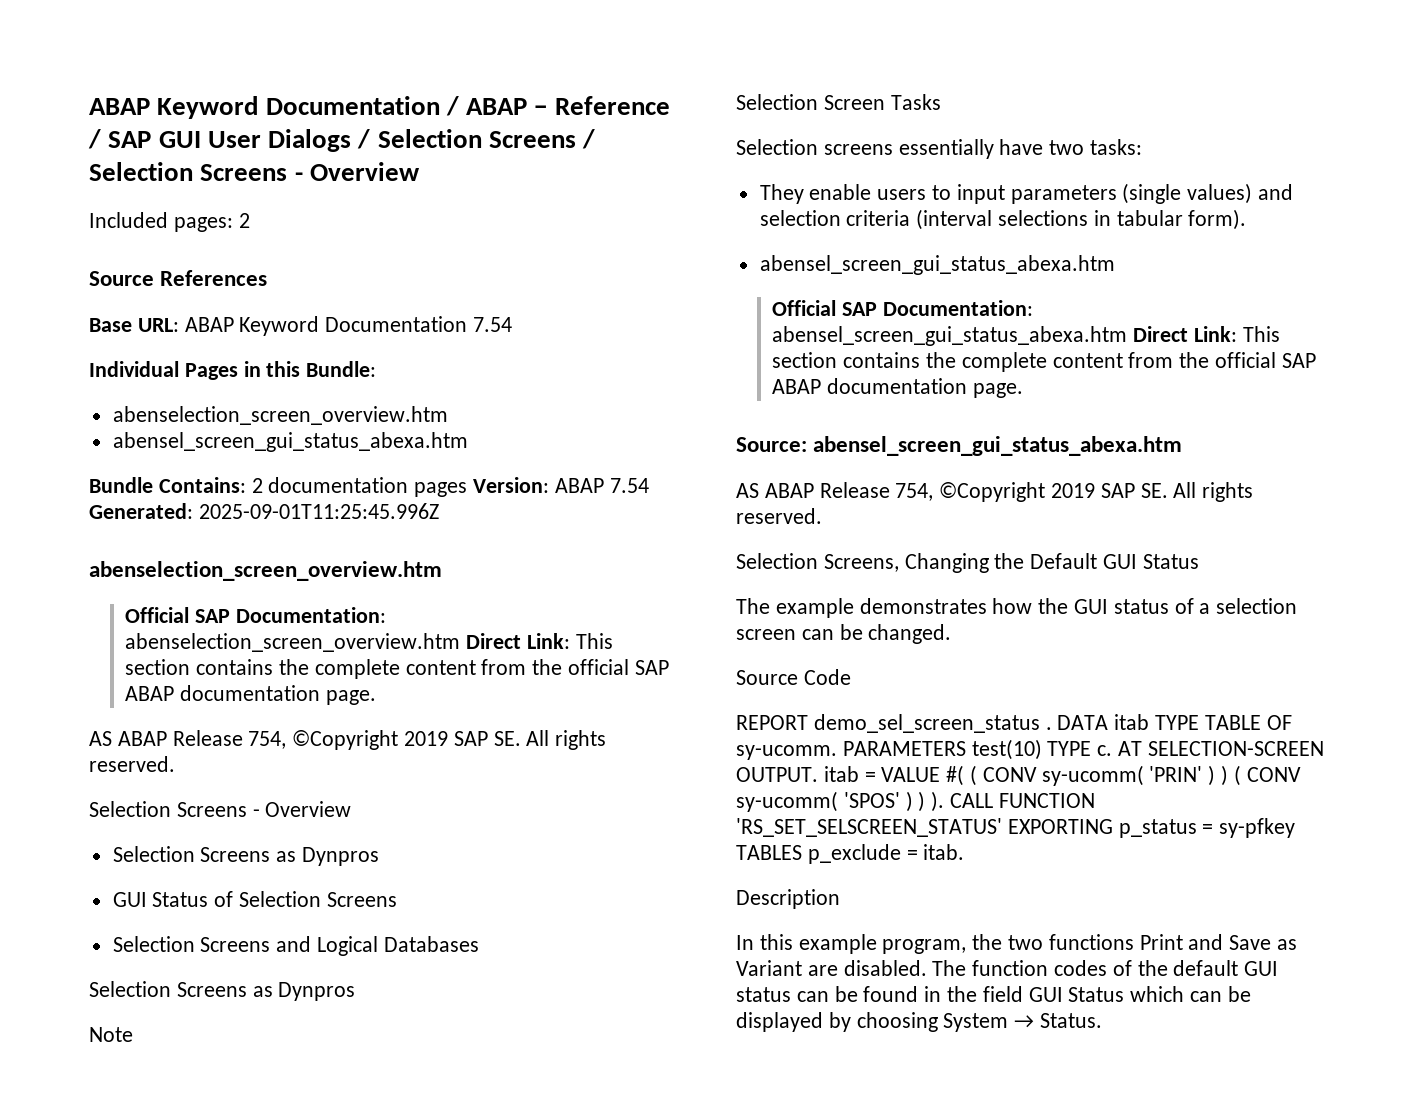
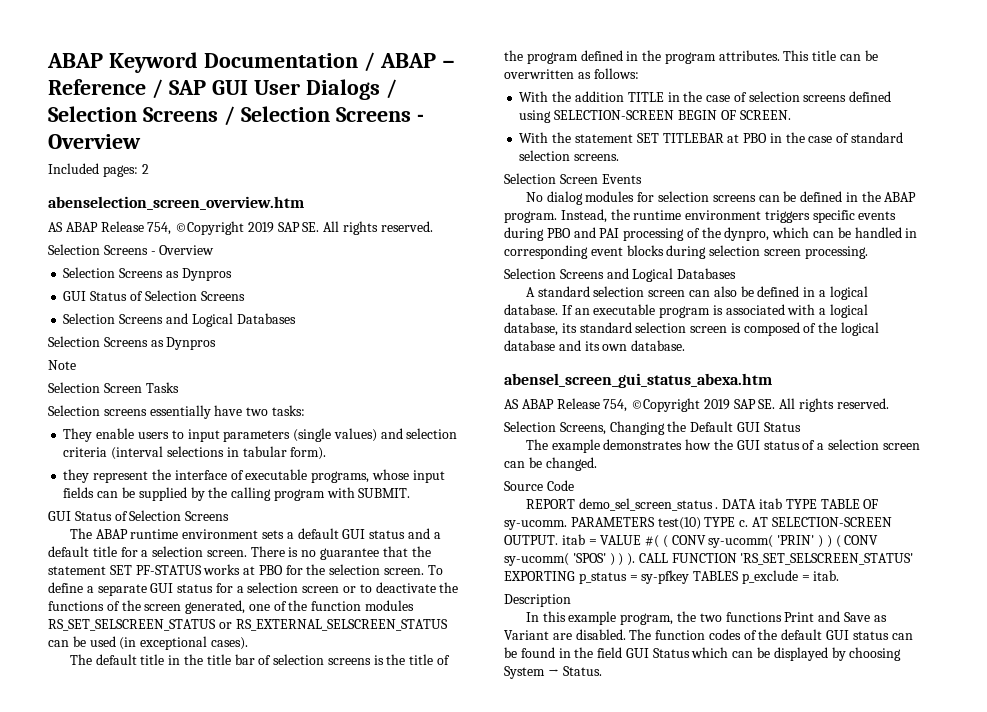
- Source References
- Base URL: ABAP Keyword Documentation 7.54
- Individual Pages in this Bundle:
  abenselection_screen_overview.htm
- abensel_screen_gui_status_abexa.htm
- Bundle Contains: 2 documentation pages Version: ABAP 7.54 Generated: 2025-09-01T11:25:45.996Z
- abenselection_screen_overview.htm
- Official SAP Documentation: abenselection_screen_overview.htm Direct Link: This section contains the complete content from the official SAP ABAP documentation page.
  They enable users to input parameters (single values) and selection criteria (interval selections in tabular form).
+ they represent the interface of executable programs, whose input fields can be supplied by the calling program with SUBMIT.
+ GUI Status of Selection Screens
+ The ABAP runtime environment sets a default GUI status and a default title for a selection screen. There is no guarantee that the statement SET PF-STATUS works at PBO for the selection screen. To define a separate GUI status for a selection screen or to deactivate the functions of the screen generated, one of the function modules RS_SET_SELSCREEN_STATUS or RS_EXTERNAL_SELSCREEN_STATUS can be used (in exceptional cases).
+ The default title in the title bar of selection screens is the title of the program defined in the program attributes. This title can be overwritten as follows:
+ With the addition TITLE in the case of selection screens defined using SELECTION-SCREEN BEGIN OF SCREEN.
+ With the statement SET TITLEBAR at PBO in the case of standard selection screens.
+ Selection Screen Events
+ No dialog modules for selection screens can be defined in the ABAP program. Instead, the runtime environment triggers specific events during PBO and PAI processing of the dynpro, which can be handled in corresponding event blocks during selection screen processing.
+ Selection Screens and Logical Databases
+ A standard selection screen can also be defined in a logical database. If an executable program is associated with a logical database, its standard selection screen is composed of the logical database and its own database.
  abensel_screen_gui_status_abexa.htm
- Official SAP Documentation: abensel_screen_gui_status_abexa.htm Direct Link: This section contains the complete content from the official SAP ABAP documentation page.
- Source: abensel_screen_gui_status_abexa.htm

